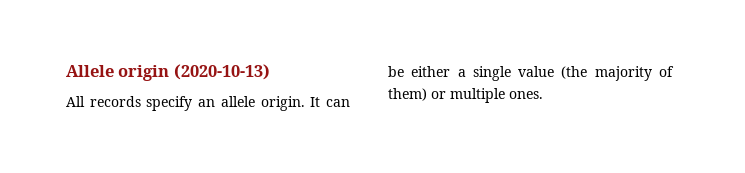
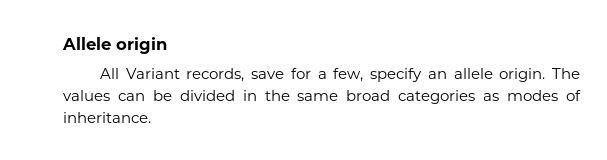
- Allele origin (2020-10-13)
+ Allele origin
- All records specify an allele origin. It can be either a single value (the majority of them) or multiple ones.
+ All Variant records, save for a few, specify an allele origin. The values can be divided in the same broad categories as modes of inheritance.

